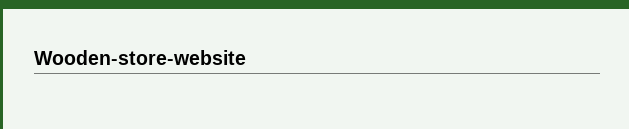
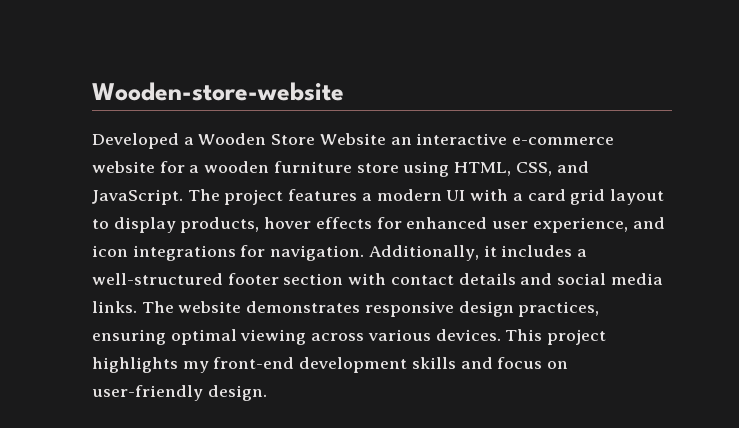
+ Developed a Wooden Store Website an interactive e-commerce website for a wooden furniture store using HTML, CSS, and JavaScript. The project features a modern UI with a card grid layout to display products, hover effects for enhanced user experience, and icon integrations for navigation. Additionally, it includes a well-structured footer section with contact details and social media links. The website demonstrates responsive design practices, ensuring optimal viewing across various devices. This project highlights my front-end development skills and focus on user-friendly design.

